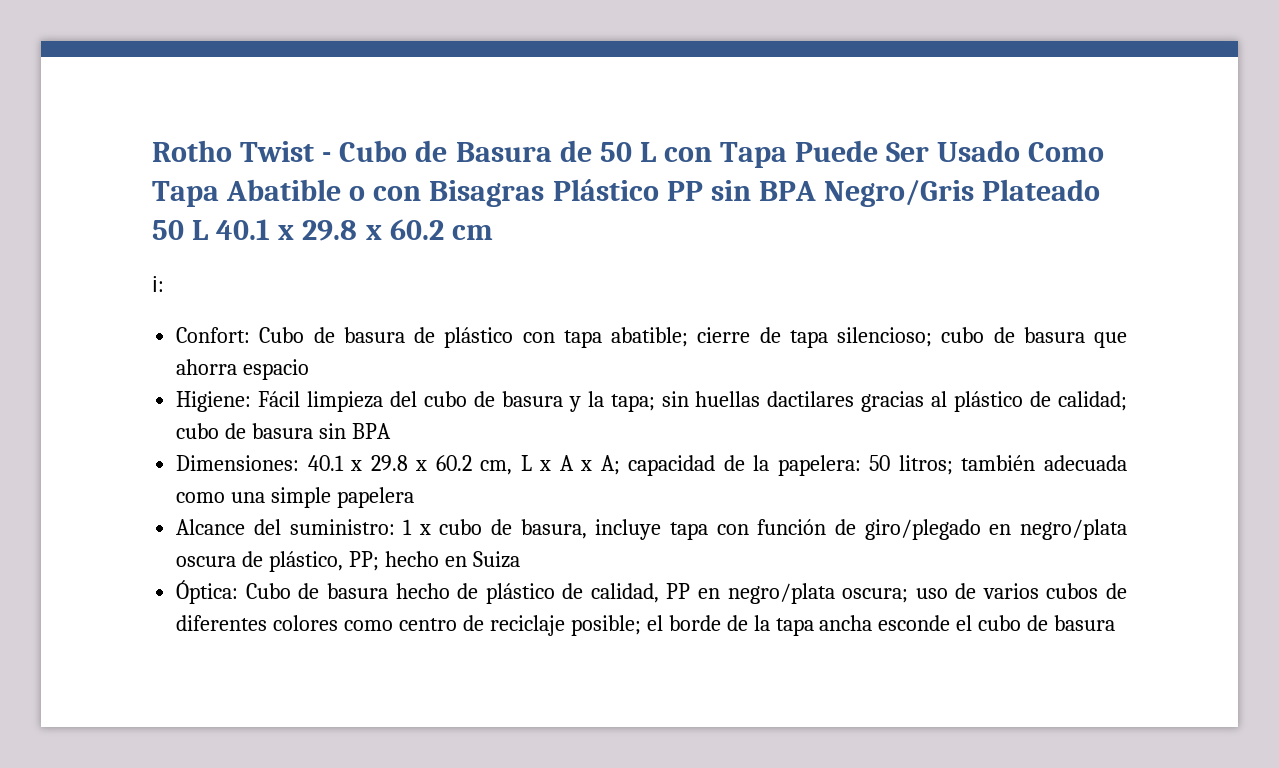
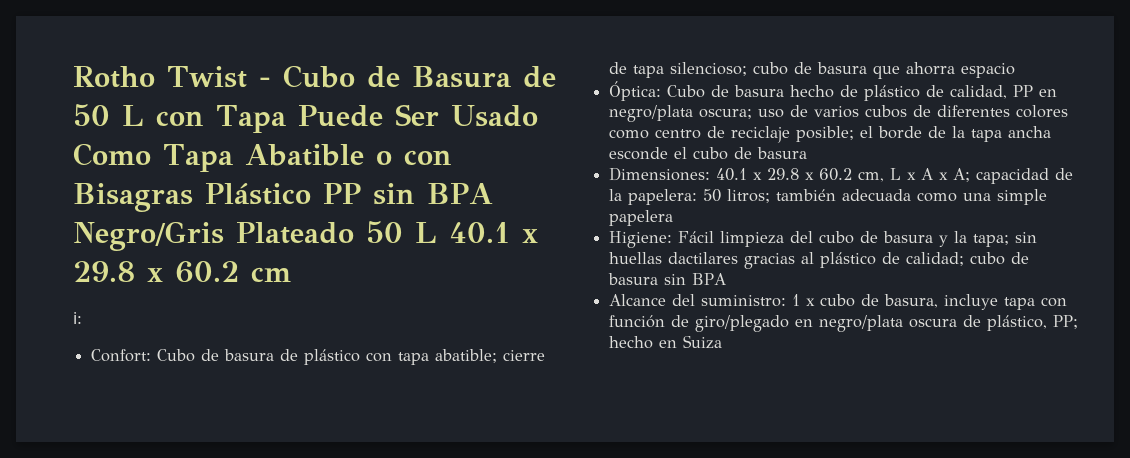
- Higiene: Fácil limpieza del cubo de basura y la tapa; sin huellas dactilares gracias al plástico de calidad; cubo de basura sin BPA
- Dimensiones: 40.1 x 29.8 x 60.2 cm, L x A x A; capacidad de la papelera: 50 litros; también adecuada como una simple papelera
- Alcance del suministro: 1 x cubo de basura, incluye tapa con función de giro/plegado en negro/plata oscura de plástico, PP; hecho en Suiza
+ Dimensiones: 40.1 x 29.8 x 60.2 cm, L x A x A; capacidad de la papelera: 50 litros; también adecuada como una simple papelera
+ Higiene: Fácil limpieza del cubo de basura y la tapa; sin huellas dactilares gracias al plástico de calidad; cubo de basura sin BPA
+ Alcance del suministro: 1 x cubo de basura, incluye tapa con función de giro/plegado en negro/plata oscura de plástico, PP; hecho en Suiza

